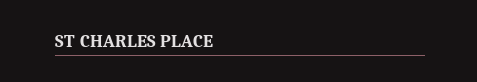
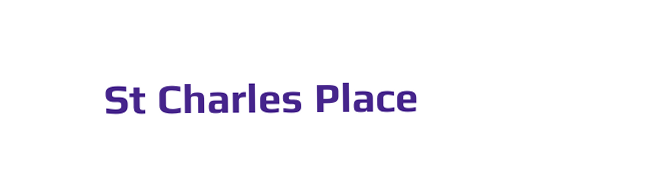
- ST CHARLES PLACE
+ St Charles Place

